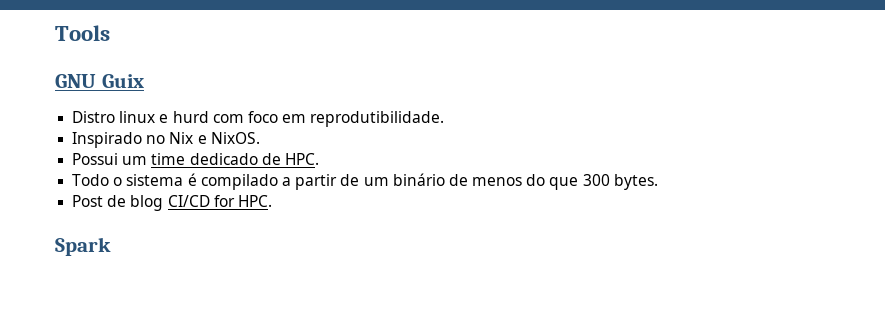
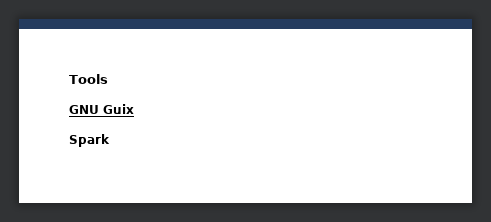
- Distro linux e hurd com foco em reprodutibilidade.
- Inspirado no Nix e NixOS.
- Possui um time dedicado de HPC.
- Todo o sistema é compilado a partir de um binário de menos do que 300 bytes.
- Post de blog CI/CD for HPC.

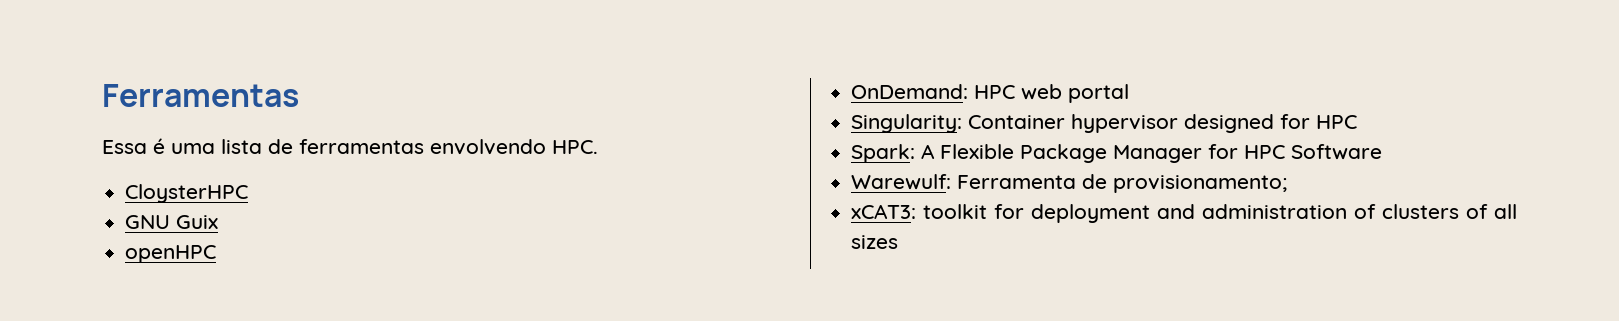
- Tools
+ Ferramentas
+ Essa é uma lista de ferramentas envolvendo HPC.
+ CloysterHPC
  GNU Guix
- Spark
+ openHPC
+ OnDemand: HPC web portal
+ Singularity: Container hypervisor designed for HPC
+ Spark: A Flexible Package Manager for HPC Software
+ Warewulf: Ferramenta de provisionamento;
+ xCAT3: toolkit for deployment and administration of clusters of all sizes

